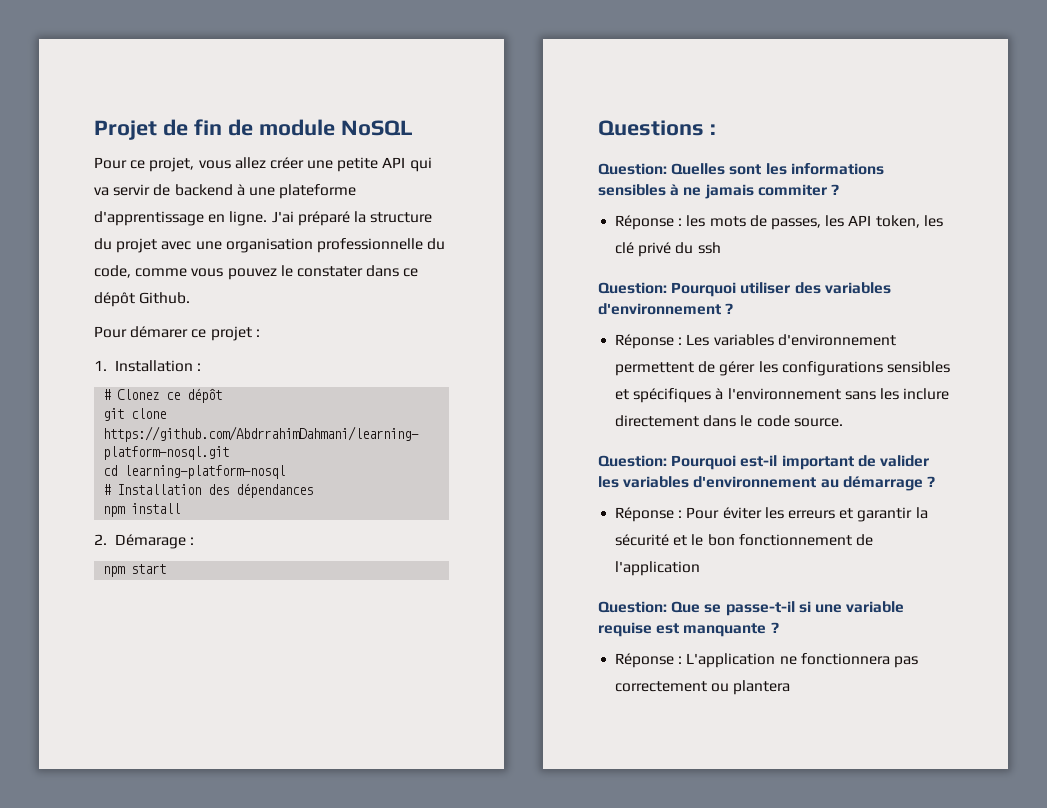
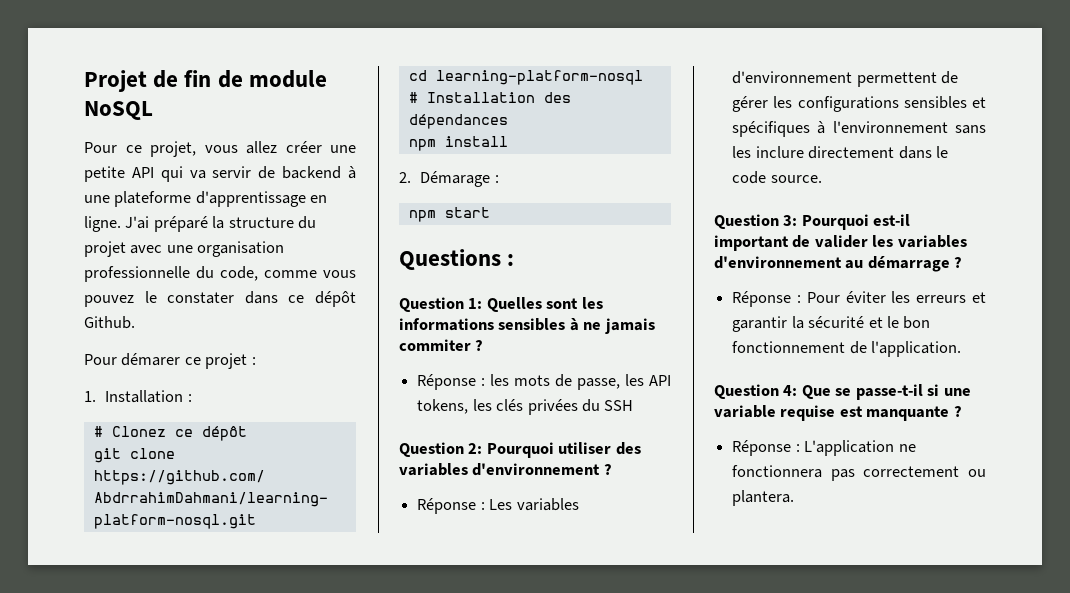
- Question: Quelles sont les informations sensibles à ne jamais commiter ?
+ Question 1: Quelles sont les informations sensibles à ne jamais commiter ?
- Réponse : les mots de passes, les API token, les clé privé du ssh
- Question: Pourquoi utiliser des variables d'environnement ?
+ Réponse : les mots de passe, les API tokens, les clés privées du SSH
+ Question 2: Pourquoi utiliser des variables d'environnement ?
- Question: Pourquoi est-il important de valider les variables d'environnement au démarrage ?
+ Question 3: Pourquoi est-il important de valider les variables d'environnement au démarrage ?
- Réponse : Pour éviter les erreurs et garantir la sécurité et le bon fonctionnement de l'application
- Question: Que se passe-t-il si une variable requise est manquante ?
+ Réponse : Pour éviter les erreurs et garantir la sécurité et le bon fonctionnement de l'application.
+ Question 4: Que se passe-t-il si une variable requise est manquante ?
- Réponse : L'application ne fonctionnera pas correctement ou plantera
+ Réponse : L'application ne fonctionnera pas correctement ou plantera.

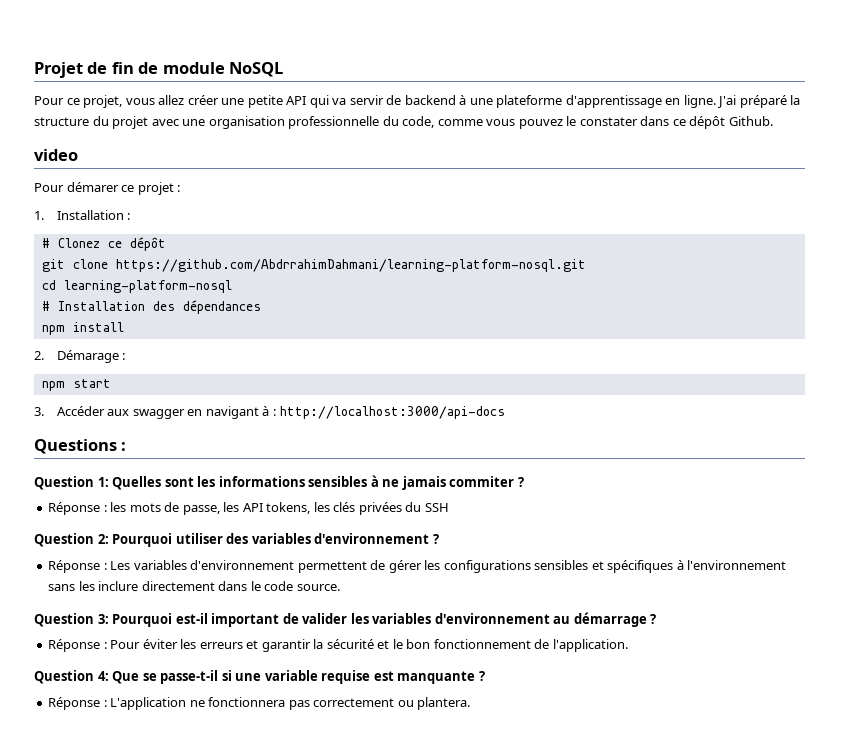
+ video
+ 3. Accéder aux swagger en navigant à : http://localhost:3000/api-docs

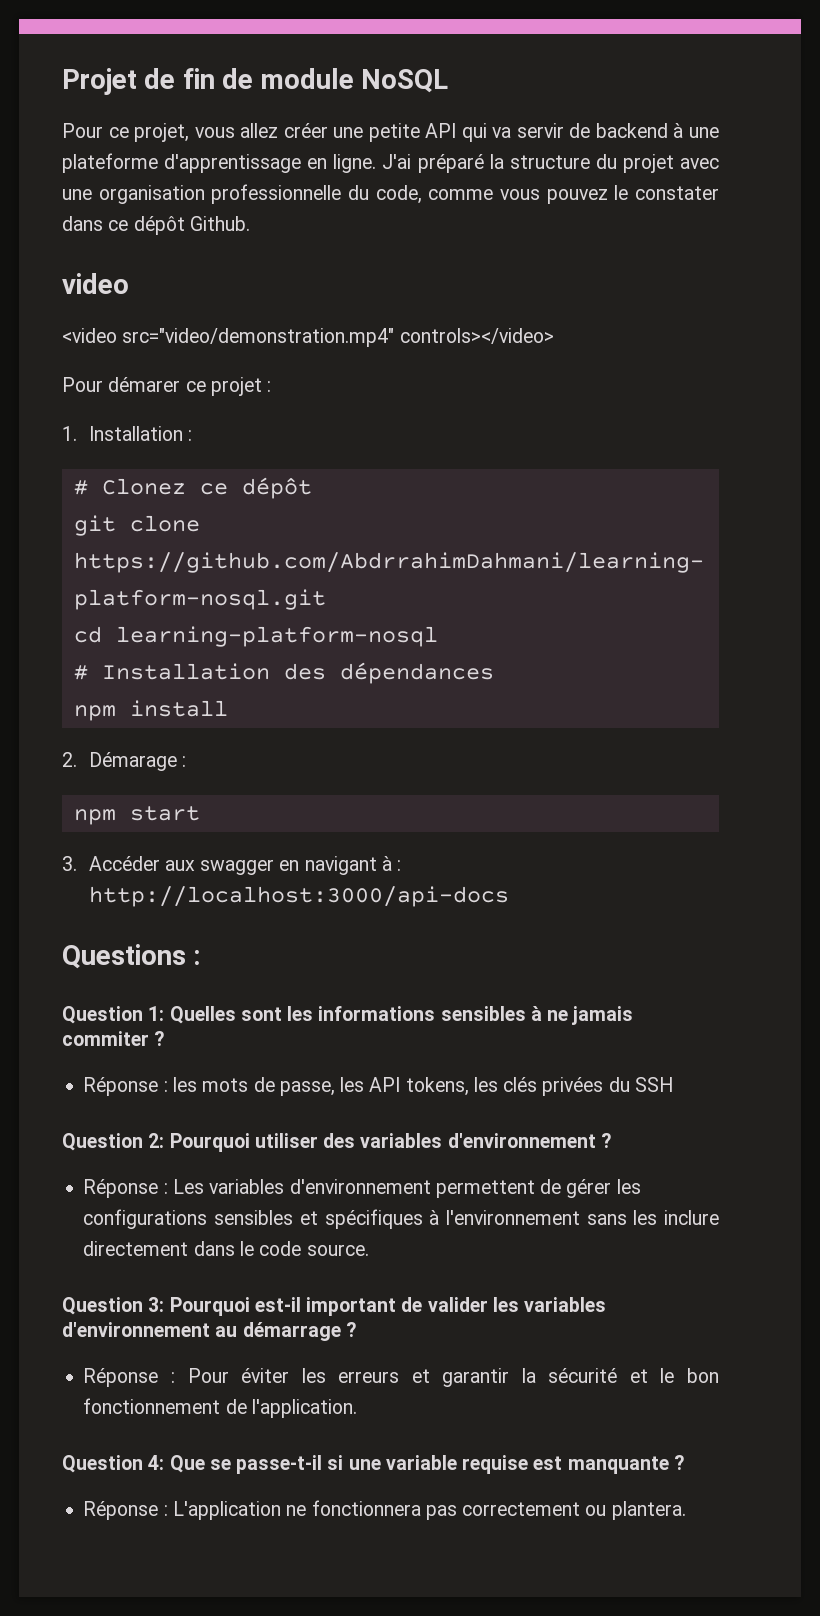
+ <video src="video/demonstration.mp4" controls></video>

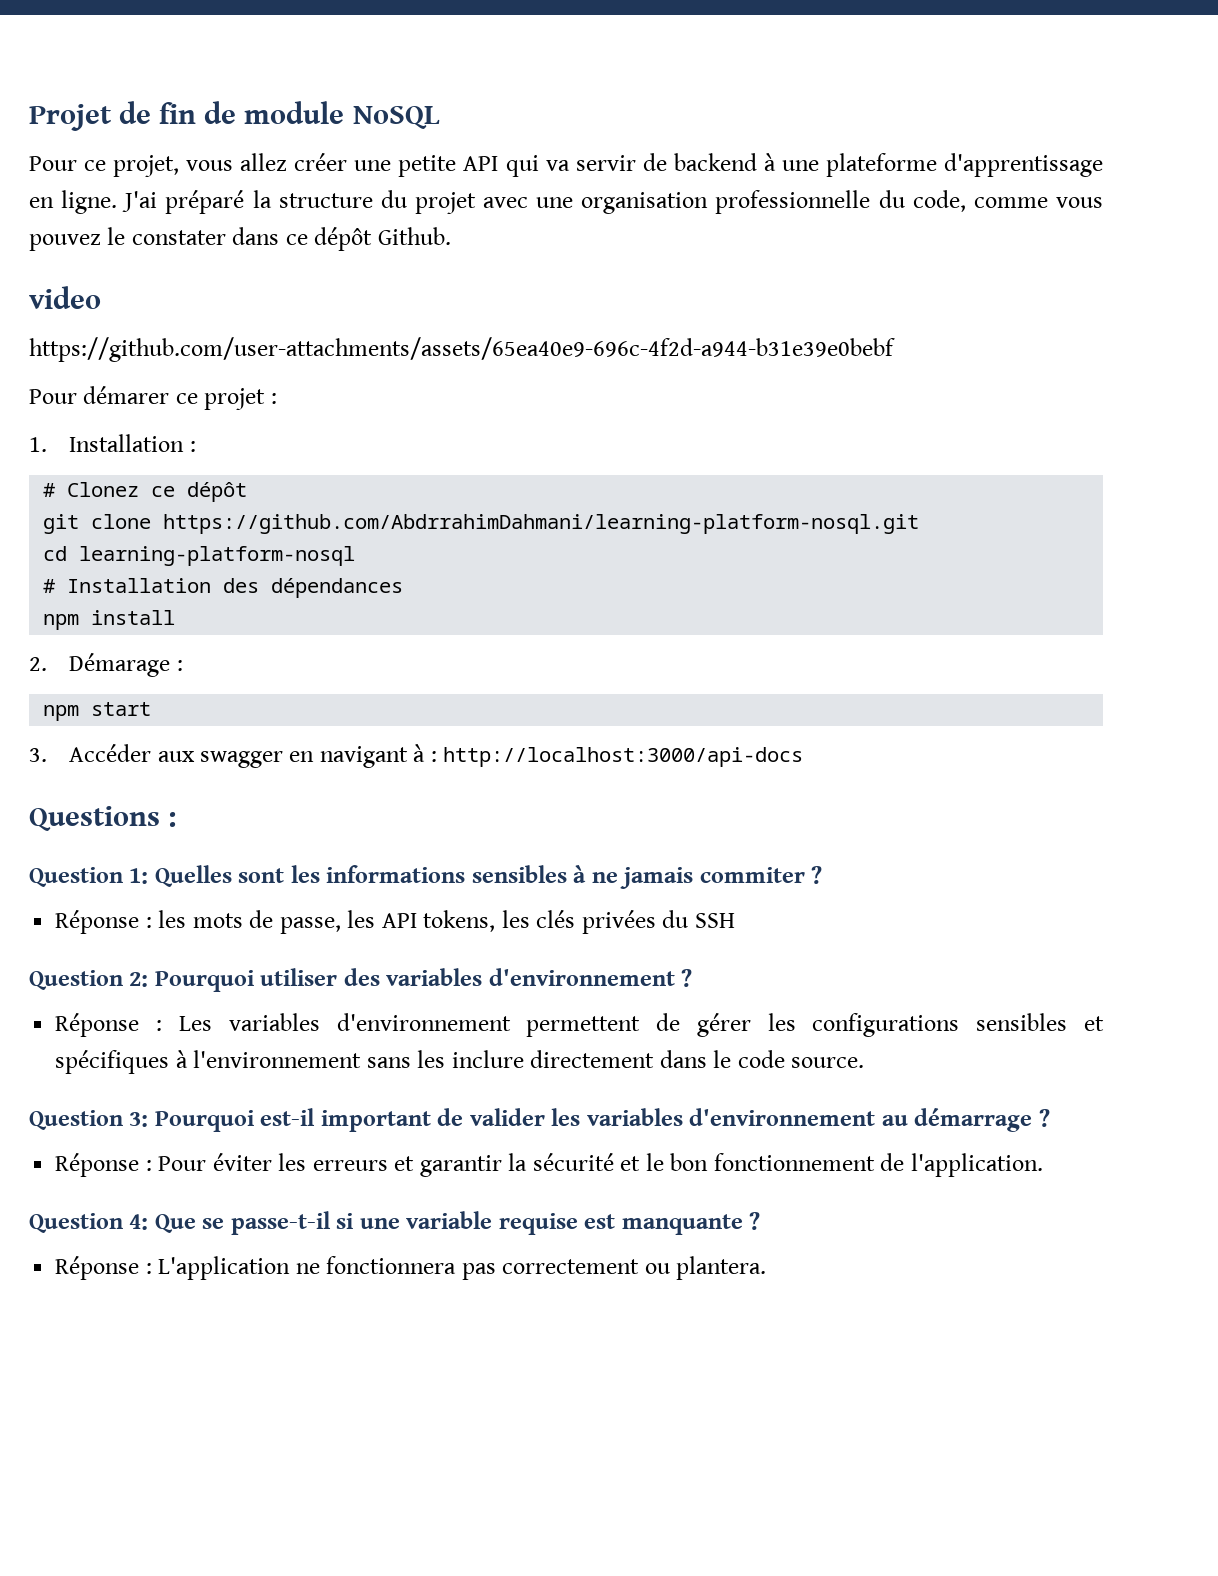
- <video src="video/demonstration.mp4" controls></video>
+ https://github.com/user-attachments/assets/65ea40e9-696c-4f2d-a944-b31e39e0bebf

